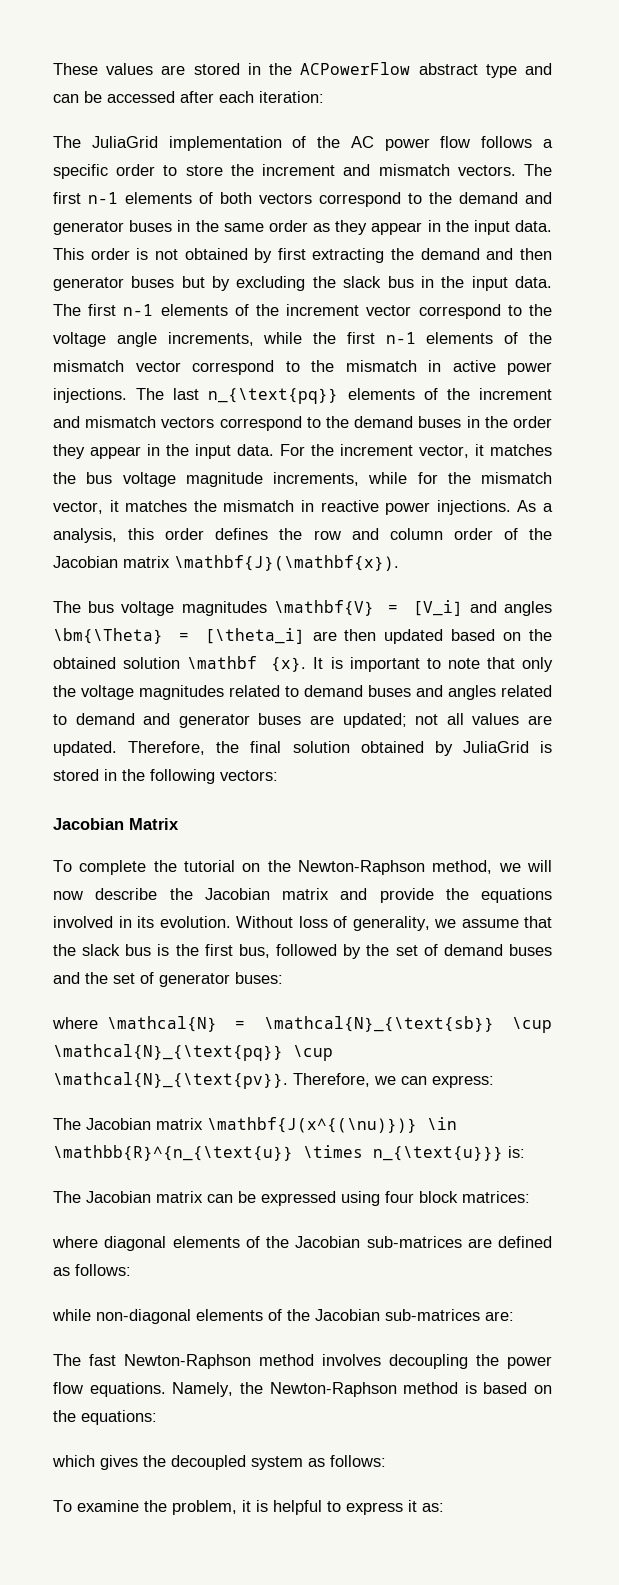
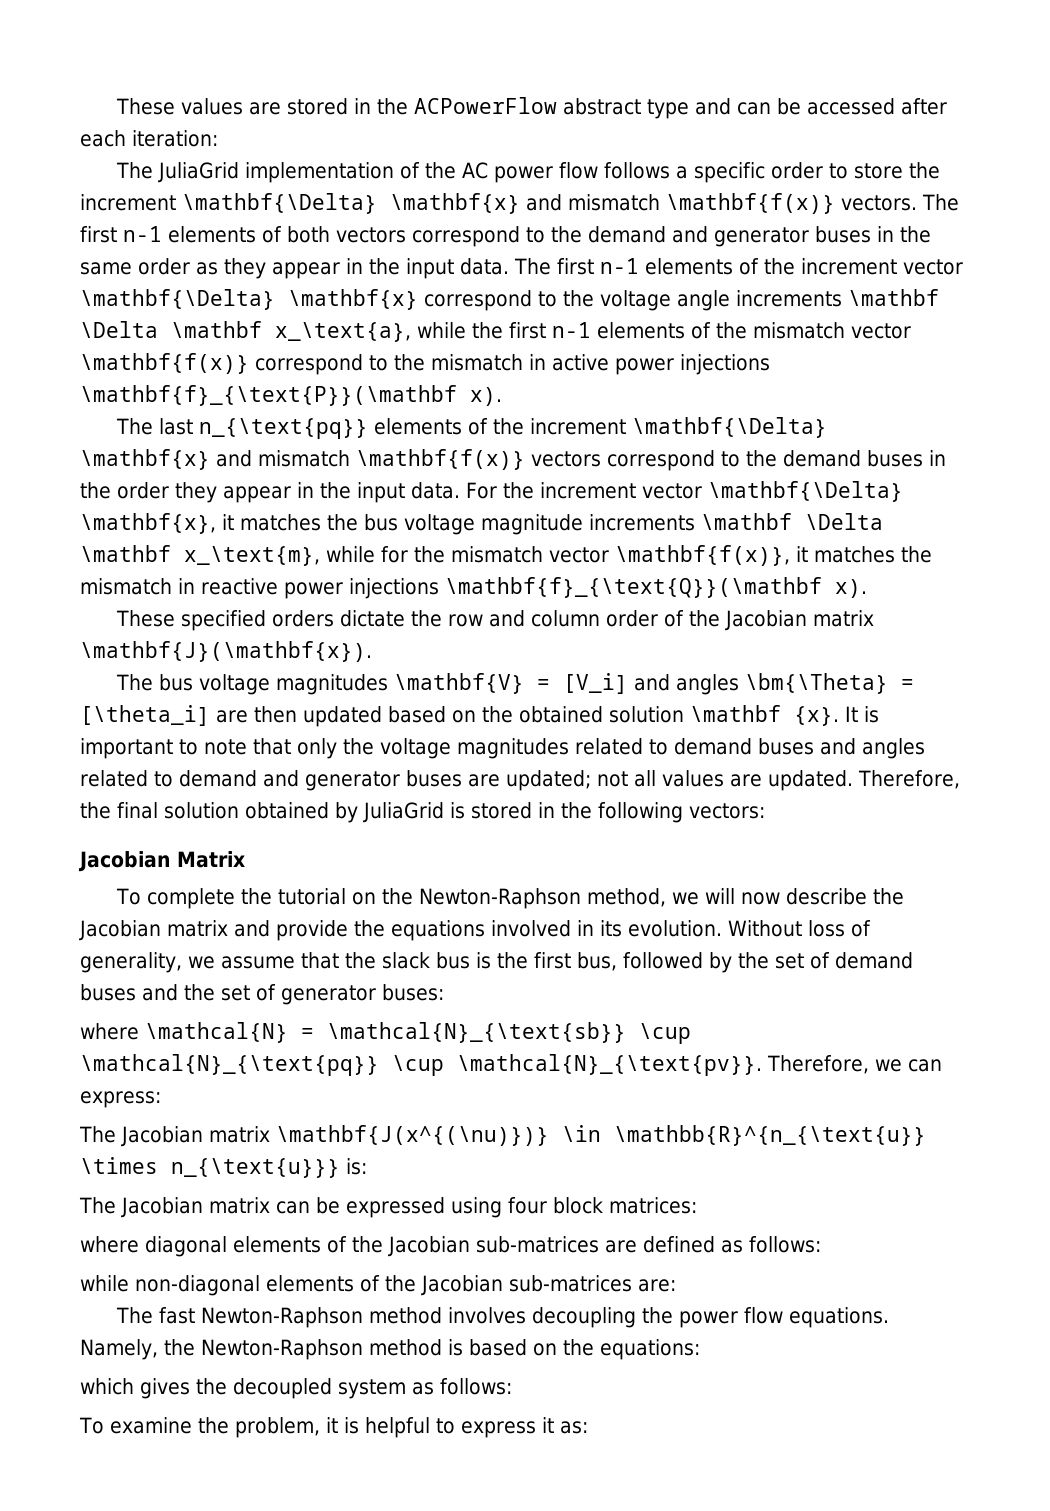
- The JuliaGrid implementation of the AC power flow follows a specific order to store the increment and mismatch vectors.
+ The JuliaGrid implementation of the AC power flow follows a specific order to store the increment \mathbf{\Delta} \mathbf{x} and mismatch \mathbf{f(x)} vectors.
- This order is not obtained by first extracting the demand and then generator buses but by excluding the slack bus in the input data.
- The first n-1 elements of the increment vector correspond to the voltage angle increments, while the first n-1 elements of the mismatch vector correspond to the mismatch in active power injections. The last n_{\text{pq}} elements of the increment and mismatch vectors correspond to the demand buses in the order they appear in the input data.
+ The first n-1 elements of the increment vector \mathbf{\Delta} \mathbf{x} correspond to the voltage angle increments \mathbf \Delta \mathbf x_\text{a}, while the first n-1 elements of the mismatch vector \mathbf{f(x)} correspond to the mismatch in active power injections \mathbf{f}_{\text{P}}(\mathbf x).
+ The last n_{\text{pq}} elements of the increment \mathbf{\Delta} \mathbf{x} and mismatch \mathbf{f(x)} vectors correspond to the demand buses in the order they appear in the input data.
- For the increment vector, it matches the bus voltage magnitude increments, while for the mismatch vector, it matches the mismatch in reactive power injections. As a analysis, this order defines the row and column order of the Jacobian matrix \mathbf{J}(\mathbf{x}).
+ For the increment vector \mathbf{\Delta} \mathbf{x}, it matches the bus voltage magnitude increments \mathbf \Delta \mathbf x_\text{m}, while for the mismatch vector \mathbf{f(x)}, it matches the mismatch in reactive power injections \mathbf{f}_{\text{Q}}(\mathbf x).
+ These specified orders dictate the row and column order of the Jacobian matrix \mathbf{J}(\mathbf{x}).

